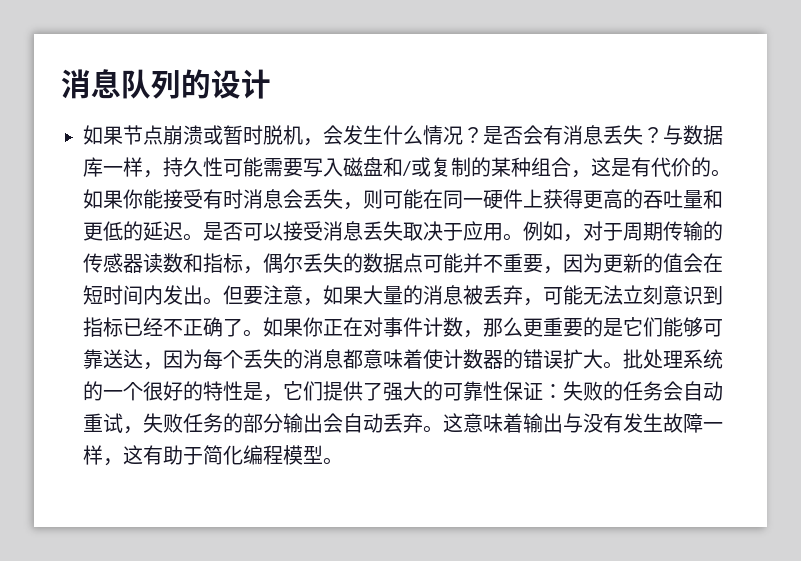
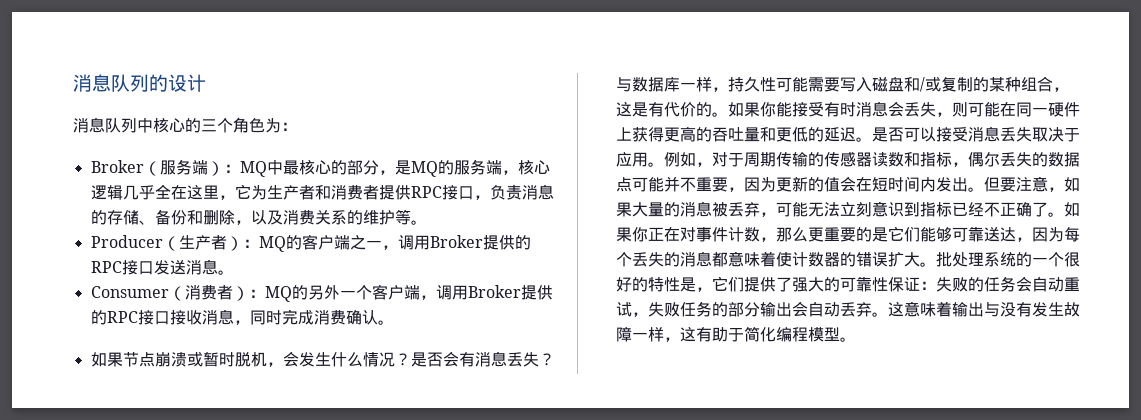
+ 消息队列中核心的三个角色为：
+ Broker（服务端）：MQ中最核心的部分，是MQ的服务端，核心逻辑几乎全在这里，它为生产者和消费者提供RPC接口，负责消息的存储、备份和删除，以及消费关系的维护等。
+ Producer（生产者）：MQ的客户端之一，调用Broker提供的RPC接口发送消息。
+ Consumer（消费者）：MQ的另外一个客户端，调用Broker提供的RPC接口接收消息，同时完成消费确认。

